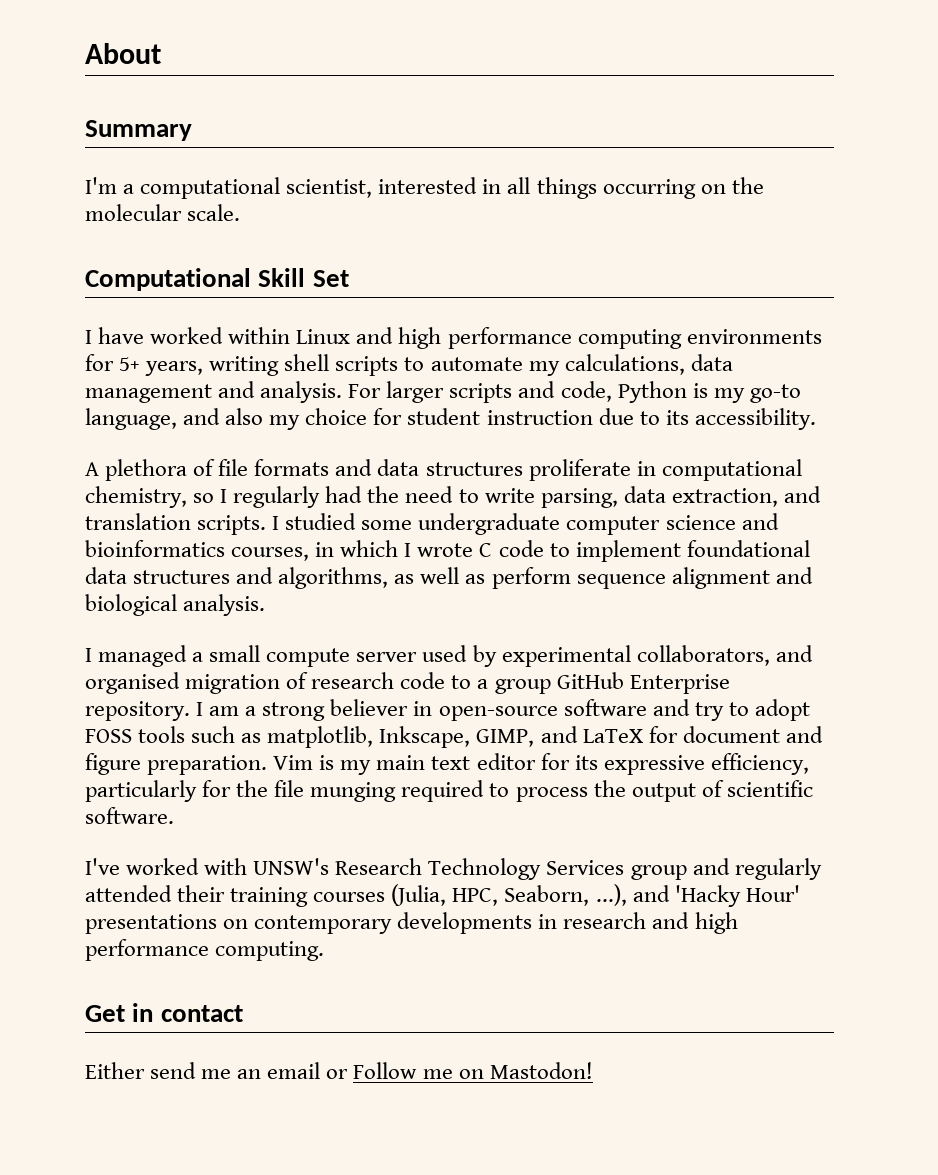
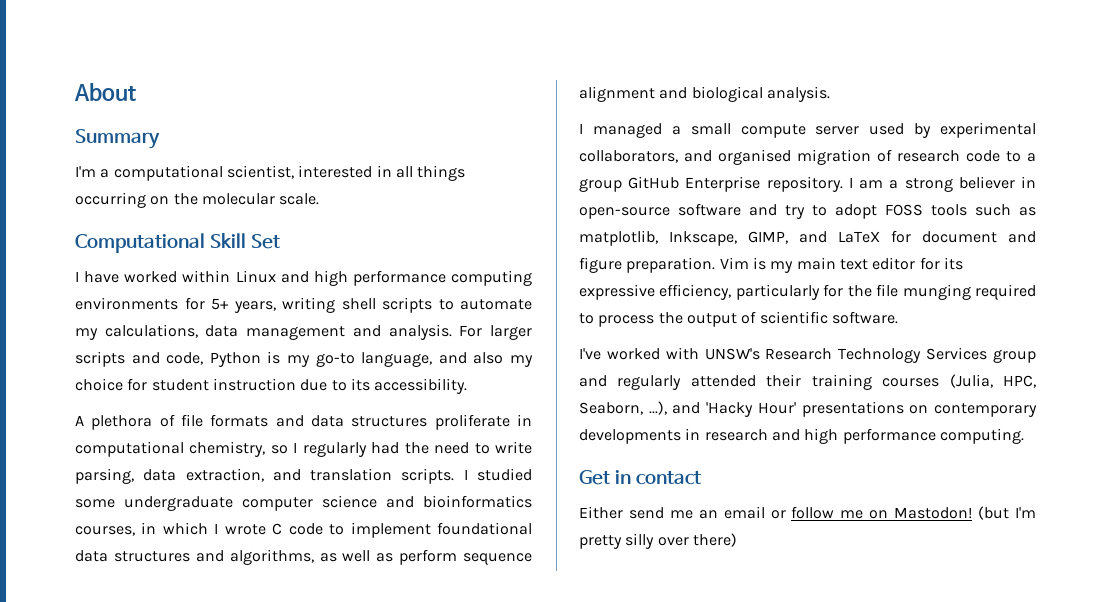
- Either send me an email or Follow me on Mastodon!
+ Either send me an email or follow me on Mastodon!
+ (but I'm pretty silly over there)

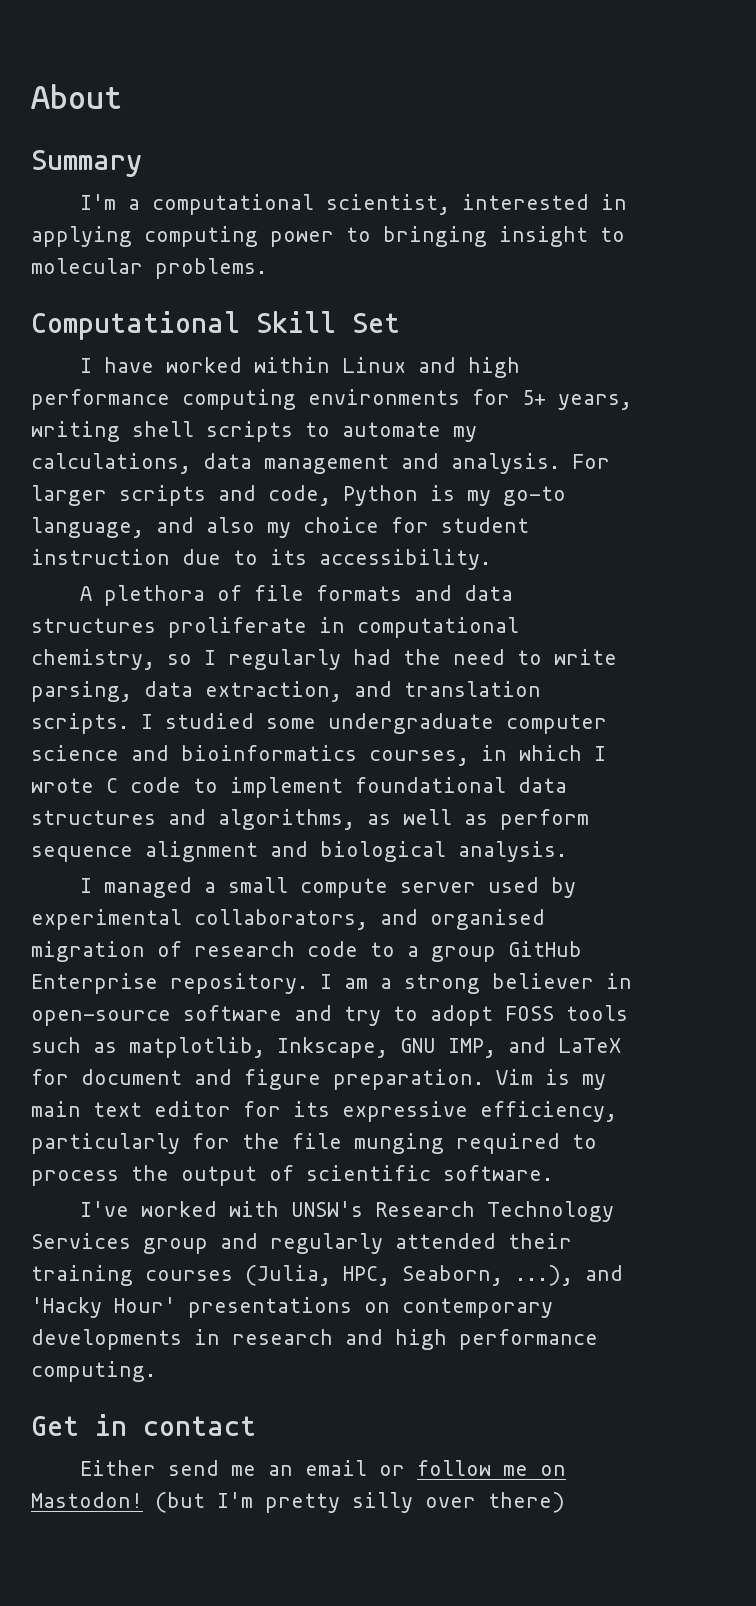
- I'm a computational scientist, interested in all things occurring on the molecular scale.
+ I'm a computational scientist, interested in applying computing power to bringing insight to molecular problems.
- I am a strong believer in open-source software and try to adopt FOSS tools such as matplotlib, Inkscape, GIMP, and LaTeX for document and figure preparation.
+ I am a strong believer in open-source software and try to adopt FOSS tools such as matplotlib, Inkscape, GNU IMP, and LaTeX for document and figure preparation.

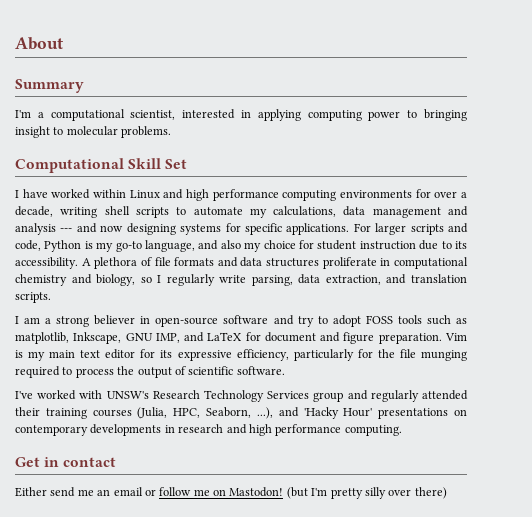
- I have worked within Linux and high performance computing environments for 5+ years, writing shell scripts to automate my calculations, data management and analysis.
+ I have worked within Linux and high performance computing environments for over a decade, writing shell scripts to automate my calculations, data management and analysis --- and now designing systems for specific applications.
- For larger scripts and code, Python is my go-to language, and also my choice for student instruction due to its accessibility.
- A plethora of file formats and data structures proliferate in computational chemistry, so I regularly had the need to write parsing, data extraction, and translation scripts. I studied some undergraduate computer science and bioinformatics courses, in which I wrote C code to implement foundational data structures and algorithms, as well as perform sequence alignment and biological analysis.
- I managed a small compute server used by experimental collaborators, and organised migration of research code to a group GitHub Enterprise repository. I am a strong believer in open-source software and try to adopt FOSS tools such as matplotlib, Inkscape, GNU IMP, and LaTeX for document and figure preparation.
+ For larger scripts and code, Python is my go-to language, and also my choice for student instruction due to its accessibility. A plethora of file formats and data structures proliferate in computational chemistry and biology, so I regularly write parsing, data extraction, and translation scripts.
+ I am a strong believer in open-source software and try to adopt FOSS tools such as matplotlib, Inkscape, GNU IMP, and LaTeX for document and figure preparation.

